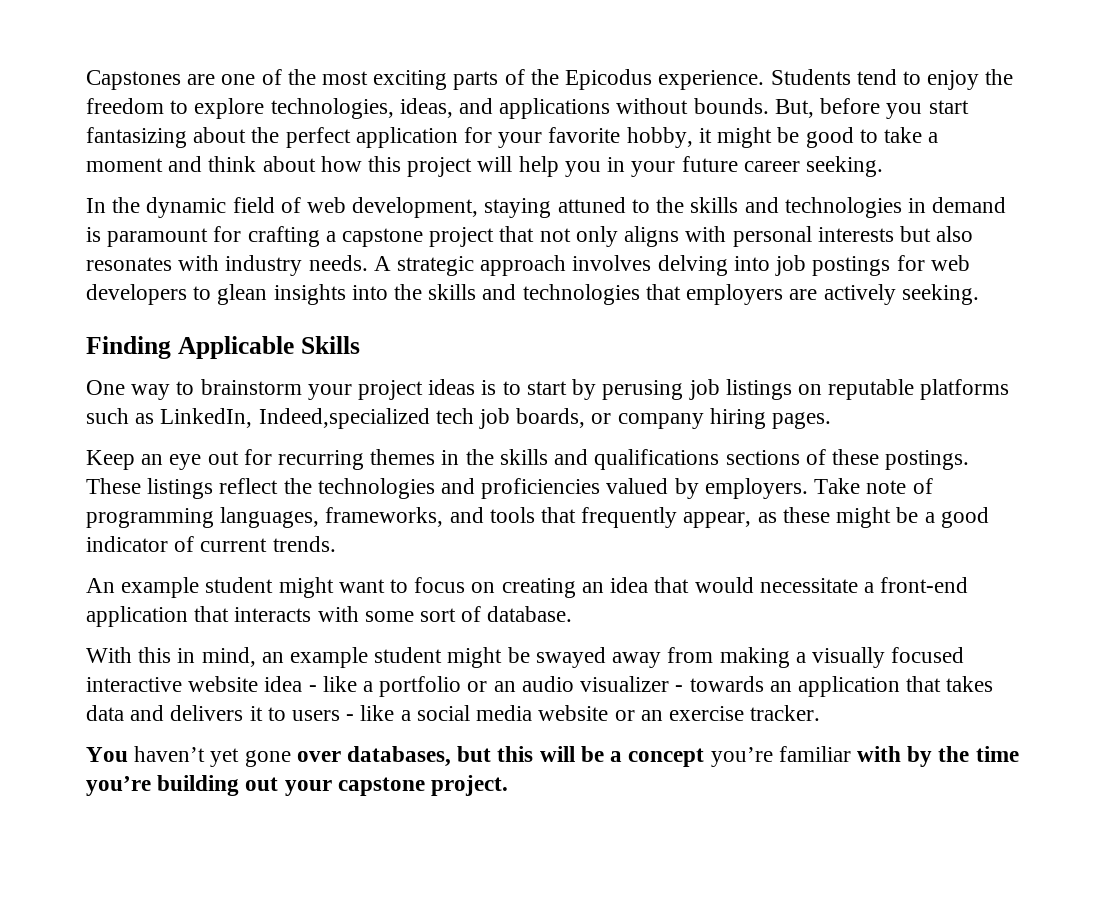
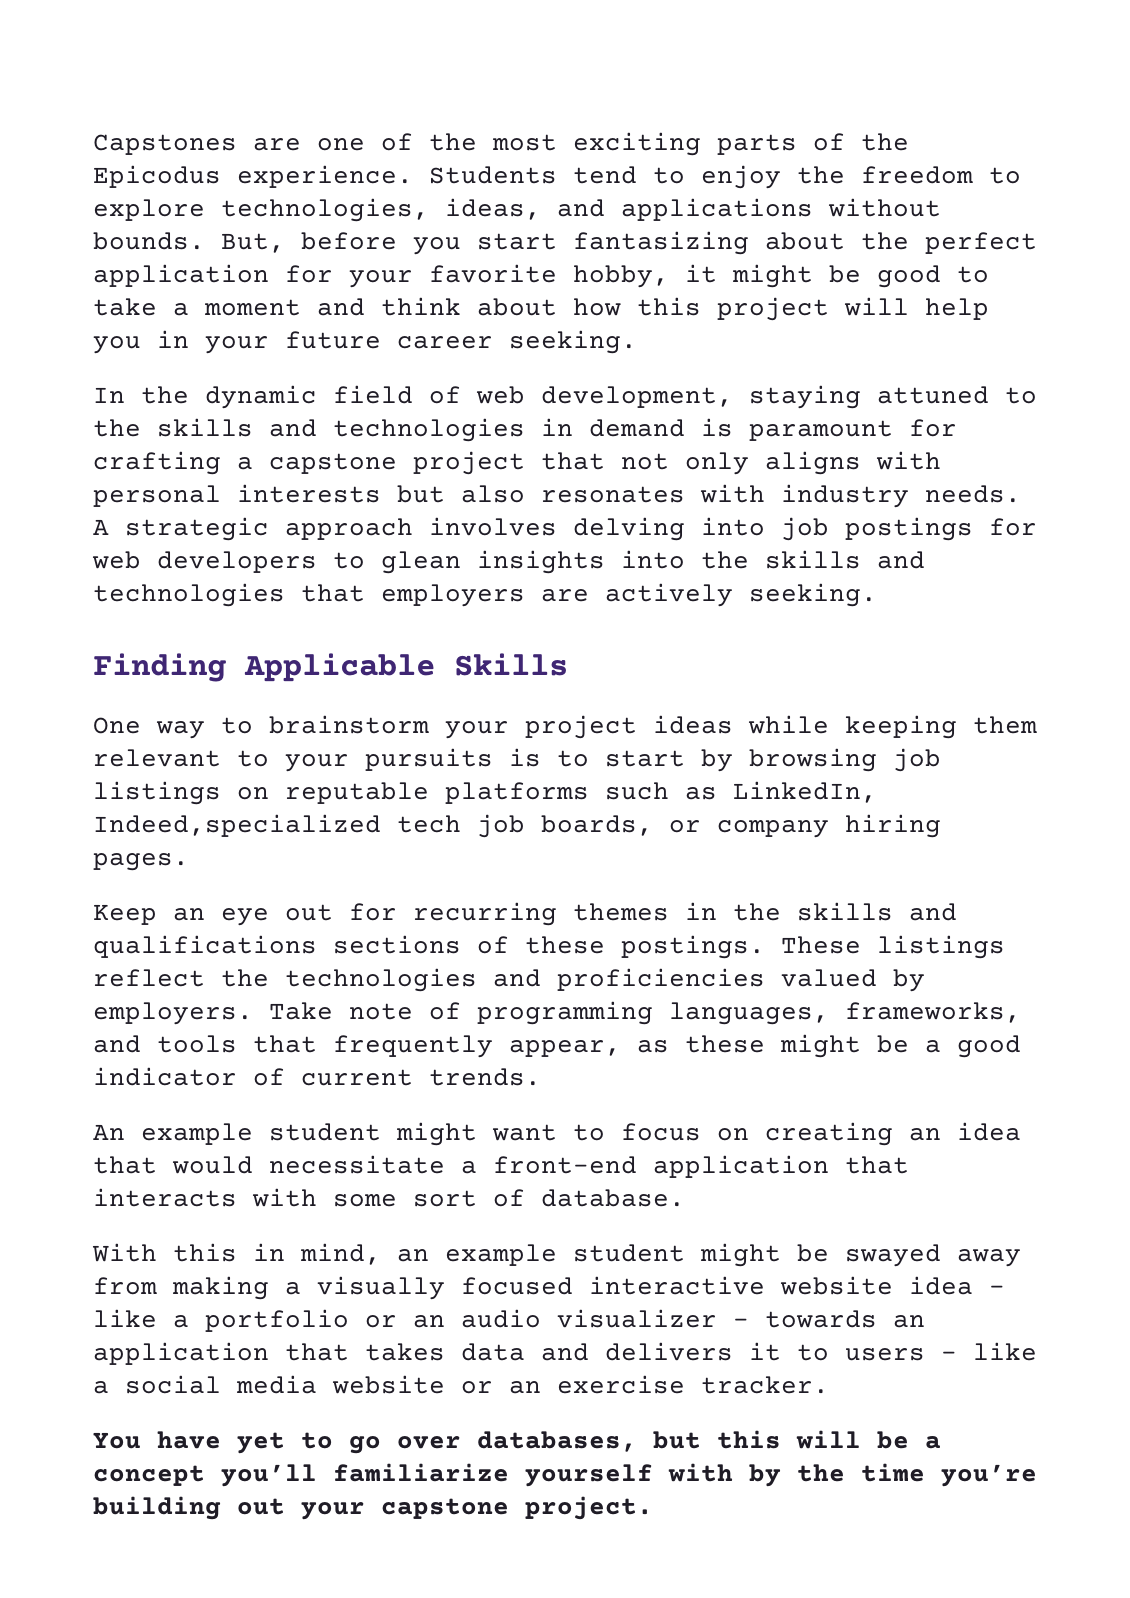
- One way to brainstorm your project ideas is to start by perusing job listings on reputable platforms such as LinkedIn, Indeed,specialized tech job boards, or company hiring pages.
+ One way to brainstorm your project ideas while keeping them relevant to your pursuits is to start by browsing job listings on reputable platforms such as LinkedIn, Indeed,specialized tech job boards, or company hiring pages.
- You haven’t yet gone over databases, but this will be a concept you’re familiar with by the time you’re building out your capstone project.
+ You have yet to go over databases, but this will be a concept you’ll familiarize yourself with by the time you’re building out your capstone project.

